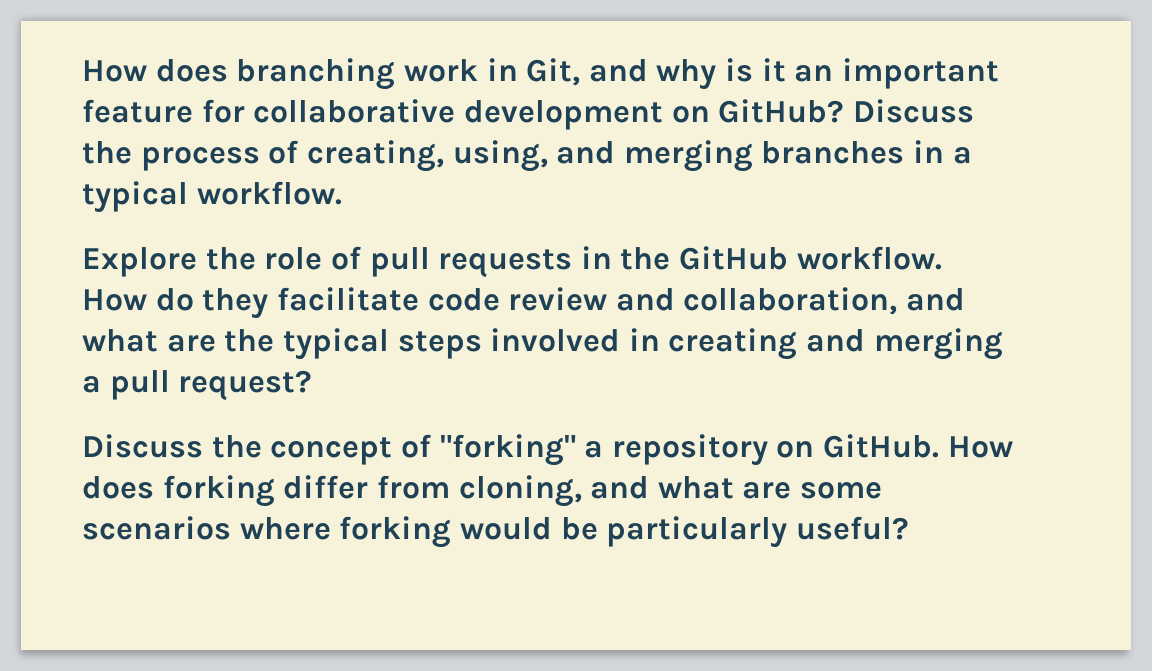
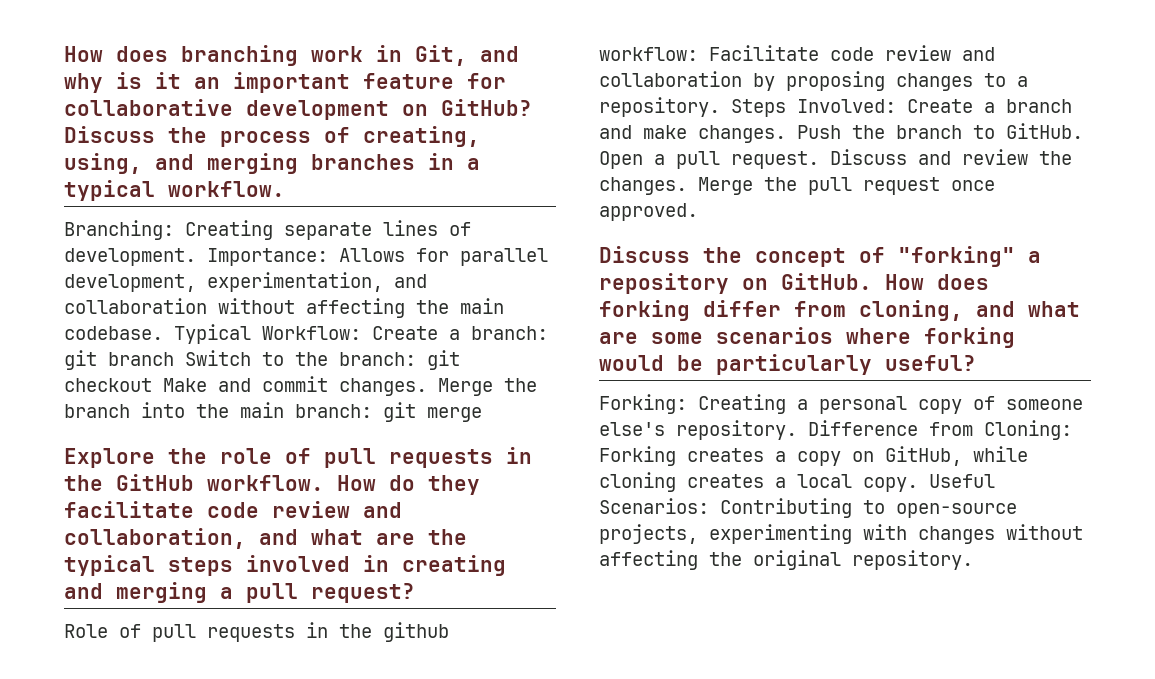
+ Branching: Creating separate lines of development. Importance: Allows for parallel development, experimentation, and collaboration without affecting the main codebase. Typical Workflow: Create a branch: git branch Switch to the branch: git checkout Make and commit changes. Merge the branch into the main branch: git merge
+ Role of pull requests in the github workflow: Facilitate code review and collaboration by proposing changes to a repository. Steps Involved: Create a branch and make changes. Push the branch to GitHub. Open a pull request. Discuss and review the changes. Merge the pull request once approved.
+ Forking: Creating a personal copy of someone else's repository. Difference from Cloning: Forking creates a copy on GitHub, while cloning creates a local copy. Useful Scenarios: Contributing to open-source projects, experimenting with changes without affecting the original repository.

